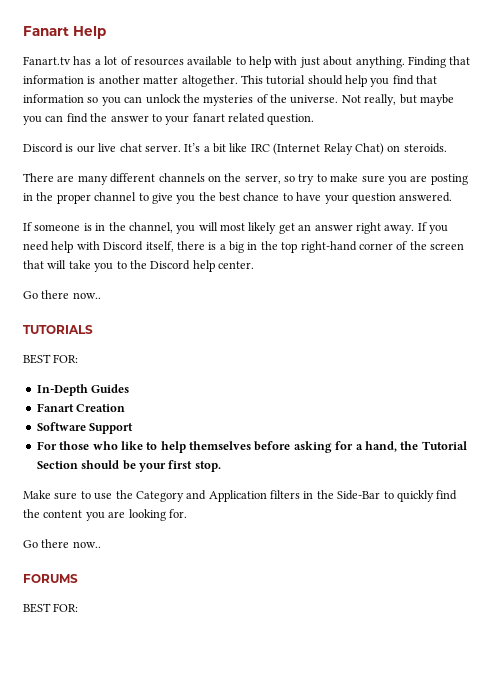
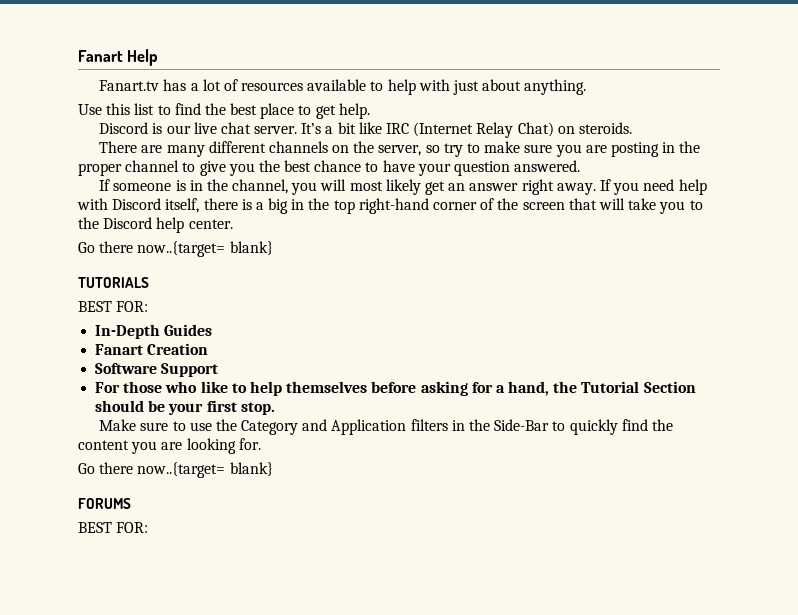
- Fanart.tv has a lot of resources available to help with just about anything. Finding that information is another matter altogether. This tutorial should help you find that information so you can unlock the mysteries of the universe. Not really, but maybe you can find the answer to your fanart related question.
+ Fanart.tv has a lot of resources available to help with just about anything.
+ Use this list to find the best place to get help.
  If you need help with Discord itself, there is a big in the top right-hand corner of the screen that will take you to the Discord help center.
- Go there now..
+ Go there now..{target= blank}
  Make sure to use the Category and Application filters in the Side-Bar to quickly find the content you are looking for.
- Go there now..
+ Go there now..{target= blank}

